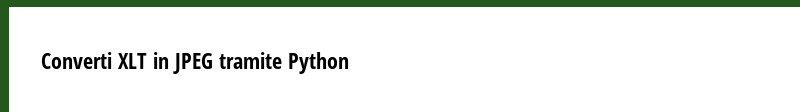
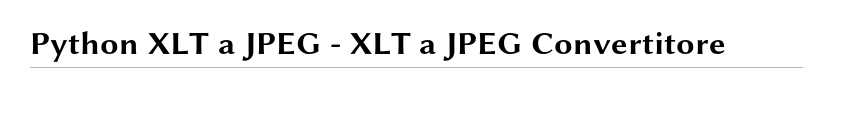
- Converti XLT in JPEG tramite Python
+ Python XLT a JPEG - XLT a JPEG Convertitore

